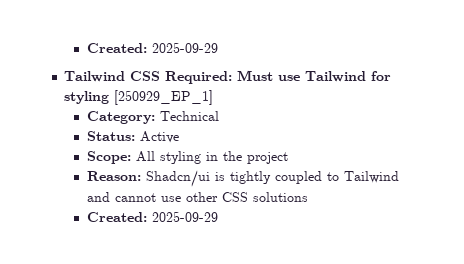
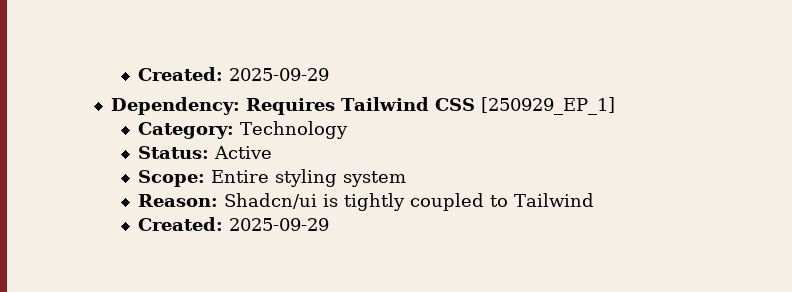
- Tailwind CSS Required: Must use Tailwind for styling [250929_EP_1]
+ Dependency: Requires Tailwind CSS [250929_EP_1]
- Category: Technical
+ Category: Technology
- Scope: All styling in the project
+ Scope: Entire styling system
- Reason: Shadcn/ui is tightly coupled to Tailwind and cannot use other CSS solutions
+ Reason: Shadcn/ui is tightly coupled to Tailwind

